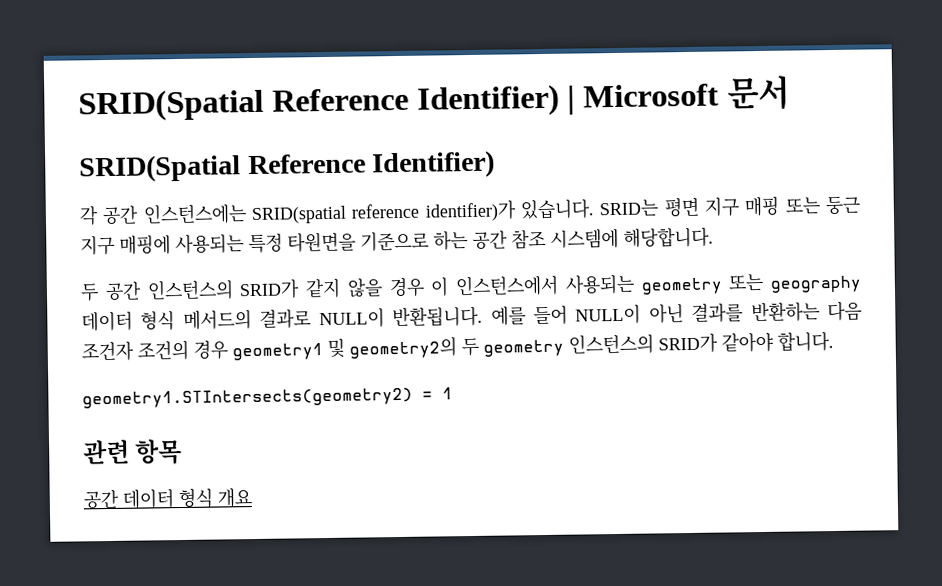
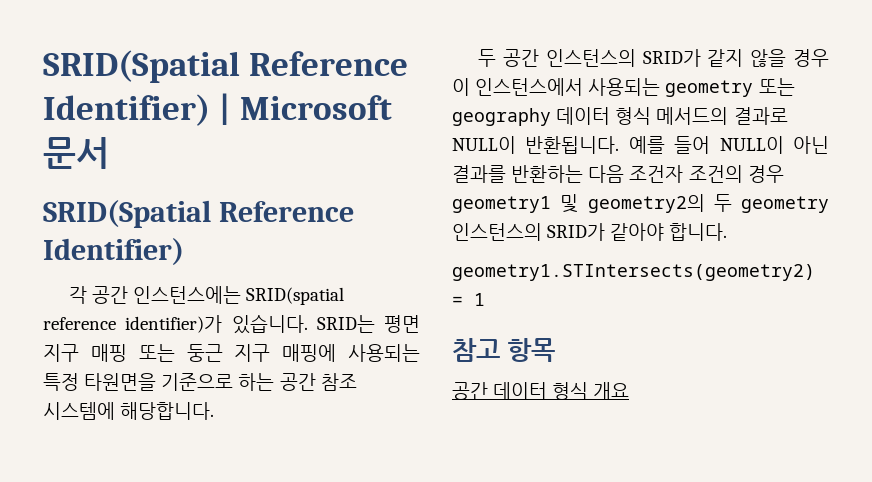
- 관련 항목
+ 참고 항목

